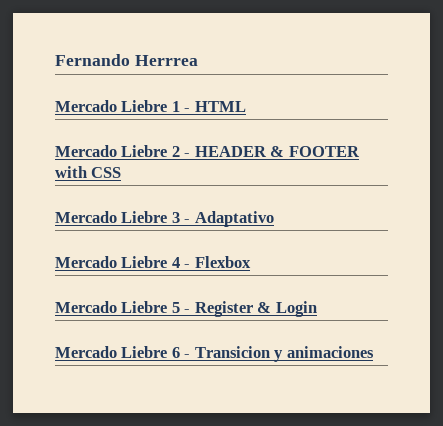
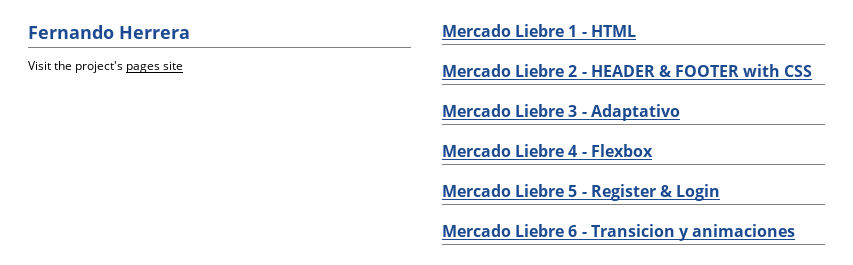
- Fernando Herrrea
+ Fernando Herrera
+ Visit the project's pages site

